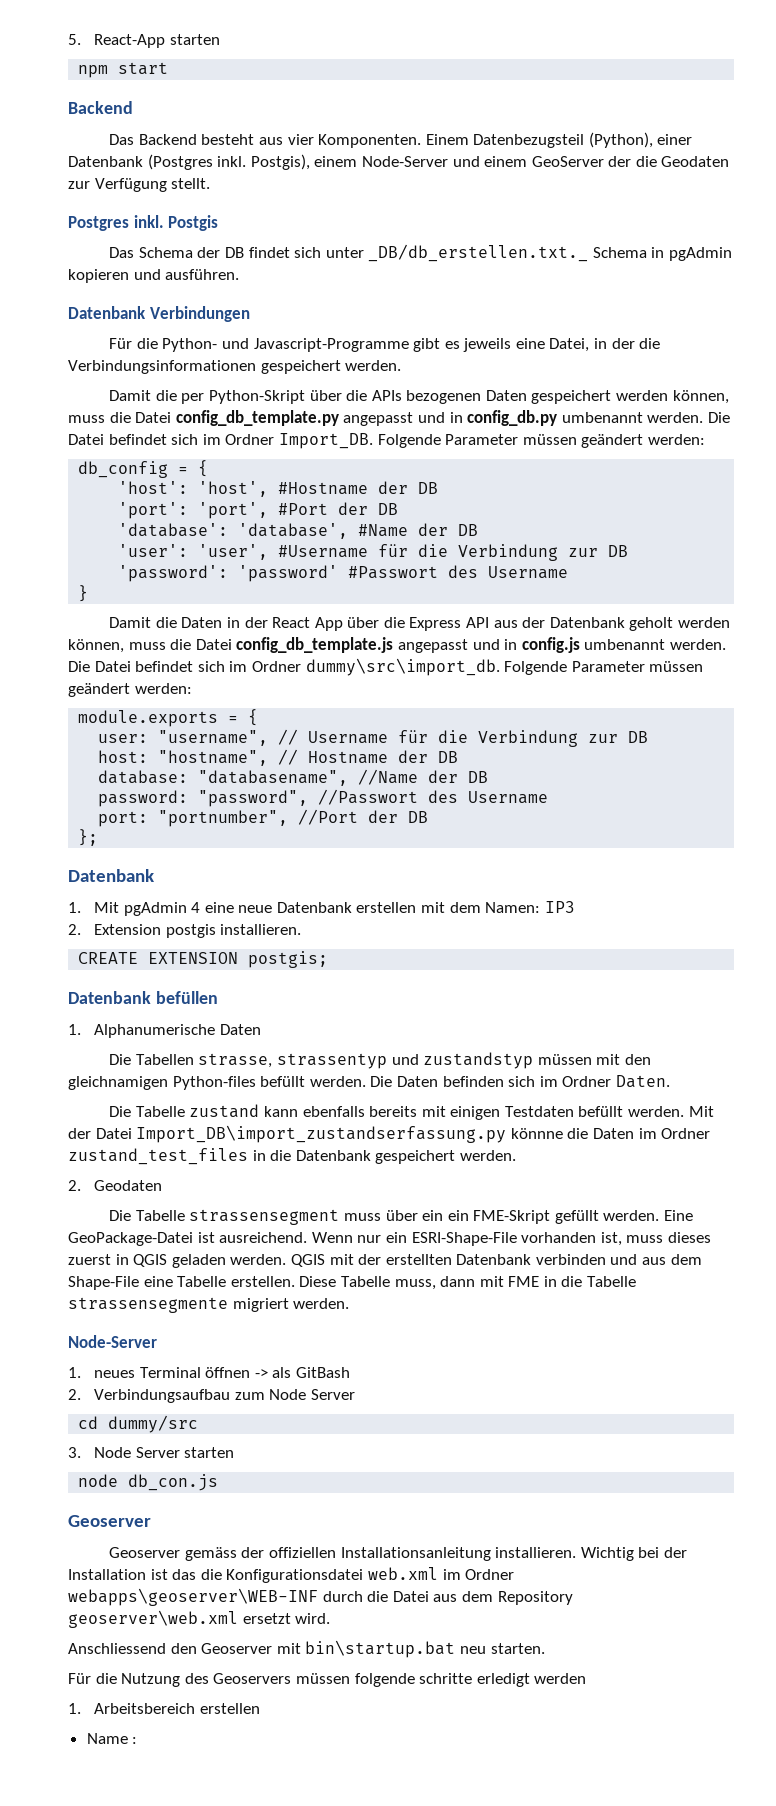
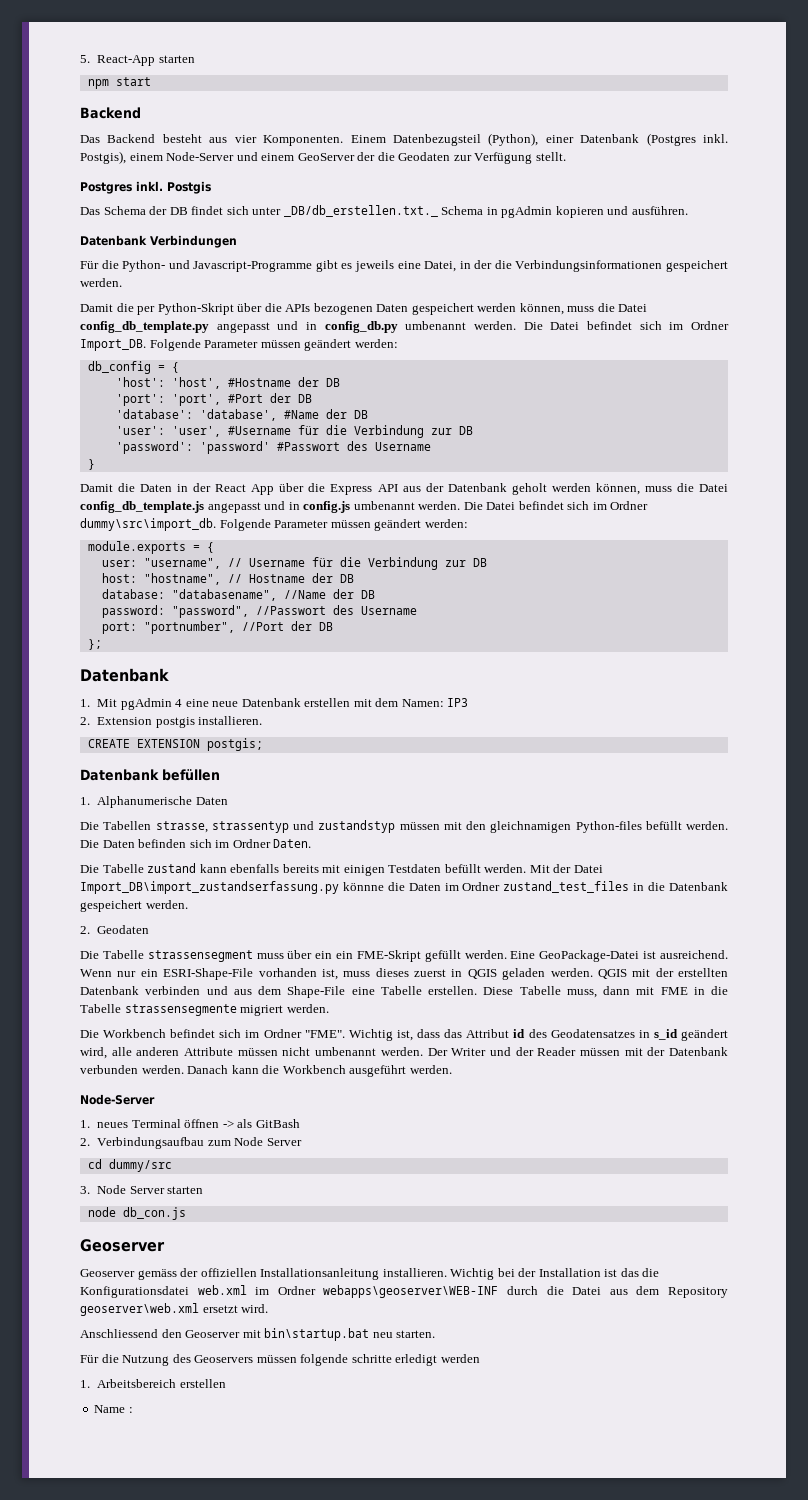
+ Die Workbench befindet sich im Ordner "FME". Wichtig ist, dass das Attribut id des Geodatensatzes in s_id geändert wird, alle anderen Attribute müssen nicht umbenannt werden. Der Writer und der Reader müssen mit der Datenbank verbunden werden. Danach kann die Workbench ausgeführt werden.

